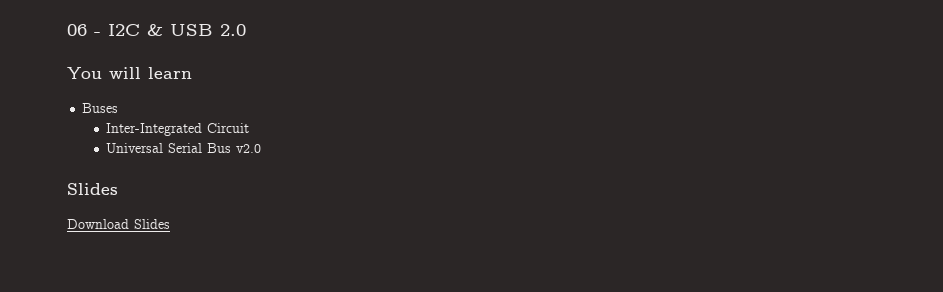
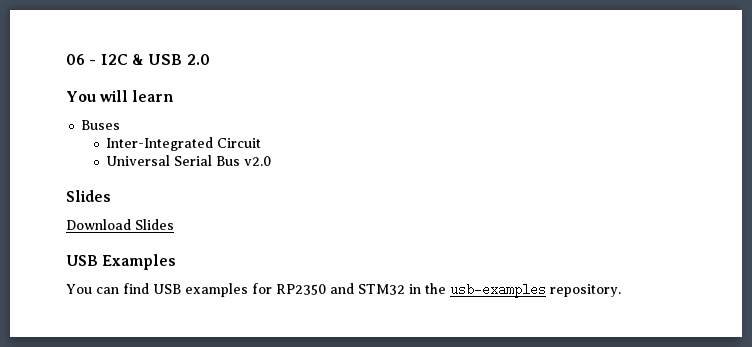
+ USB Examples
+ You can find USB examples for RP2350 and STM32 in the usb-examples repository.

